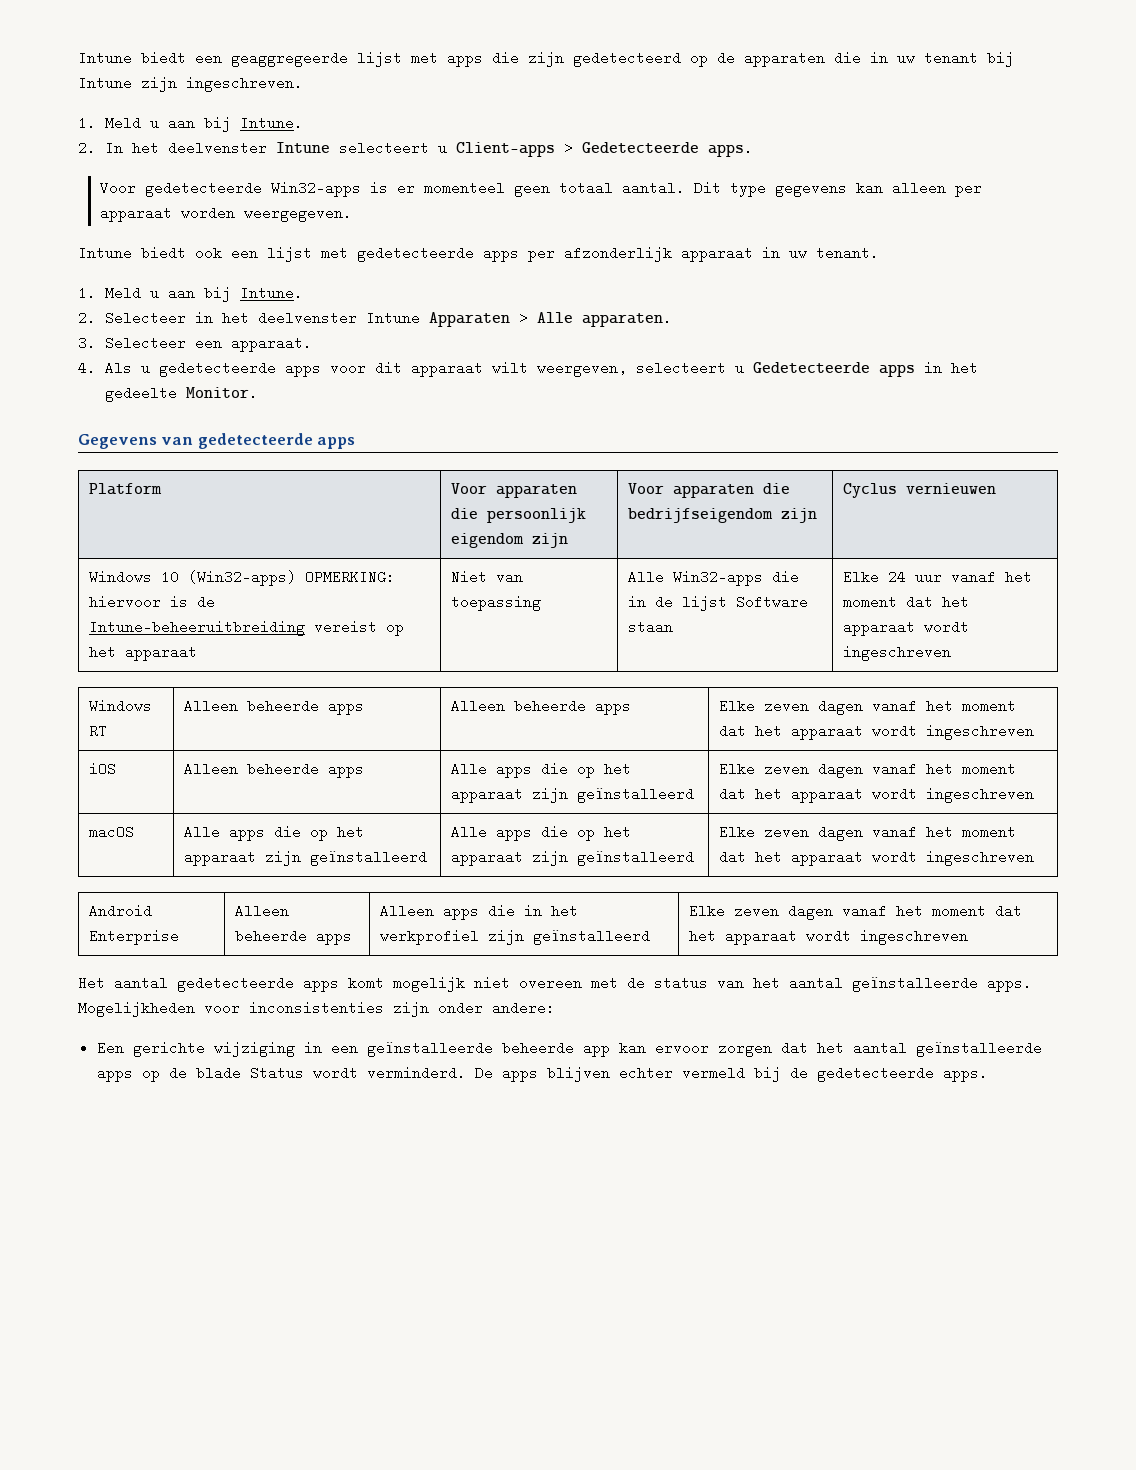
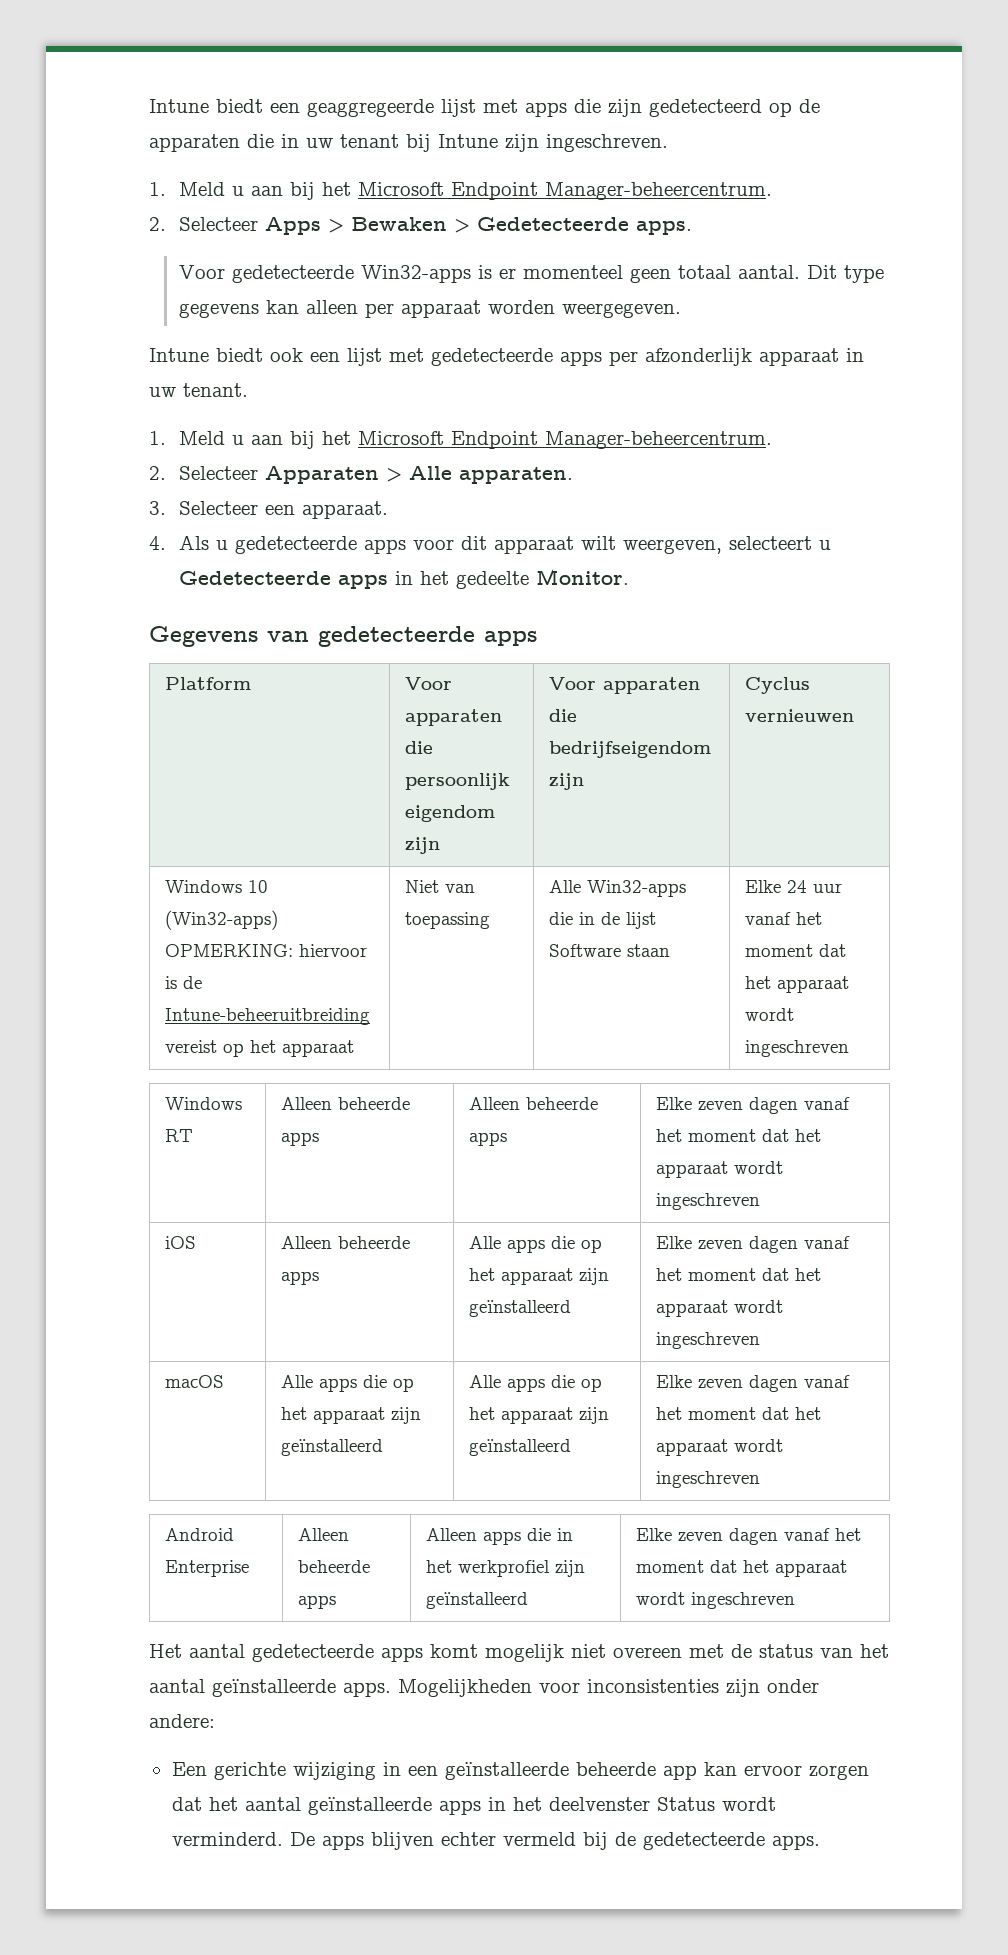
  Intune biedt een geaggregeerde lijst met apps die zijn gedetecteerd op de apparaten die in uw tenant bij Intune zijn ingeschreven.
- 1. Meld u aan bij Intune.
- 2. In het deelvenster Intune selecteert u Client-apps > Gedetecteerde apps.
+ 1. Meld u aan bij het Microsoft Endpoint Manager-beheercentrum.
+ 2. Selecteer Apps > Bewaken > Gedetecteerde apps.
  Intune biedt ook een lijst met gedetecteerde apps per afzonderlijk apparaat in uw tenant.
- 1. Meld u aan bij Intune.
- 2. Selecteer in het deelvenster Intune Apparaten > Alle apparaten.
+ 1. Meld u aan bij het Microsoft Endpoint Manager-beheercentrum.
+ 2. Selecteer Apparaten > Alle apparaten.
- Een gerichte wijziging in een geïnstalleerde beheerde app kan ervoor zorgen dat het aantal geïnstalleerde apps op de blade Status wordt verminderd.
+ Een gerichte wijziging in een geïnstalleerde beheerde app kan ervoor zorgen dat het aantal geïnstalleerde apps in het deelvenster Status wordt verminderd.

